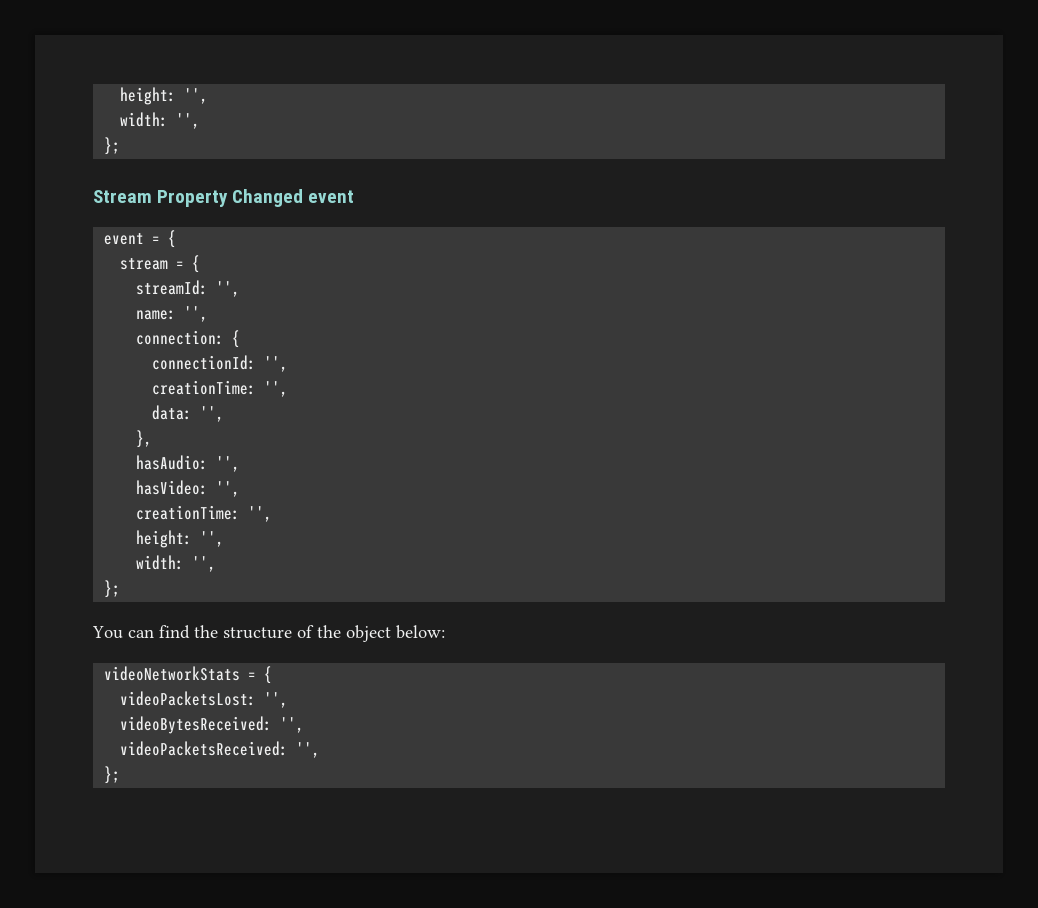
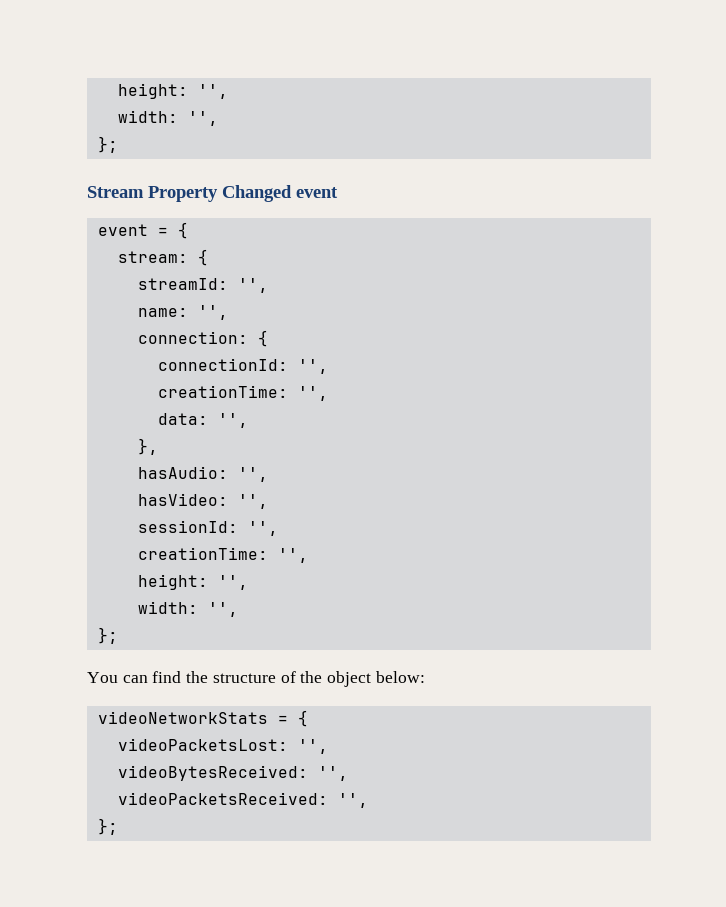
- stream = {
+ stream: {
+ sessionId: '',

